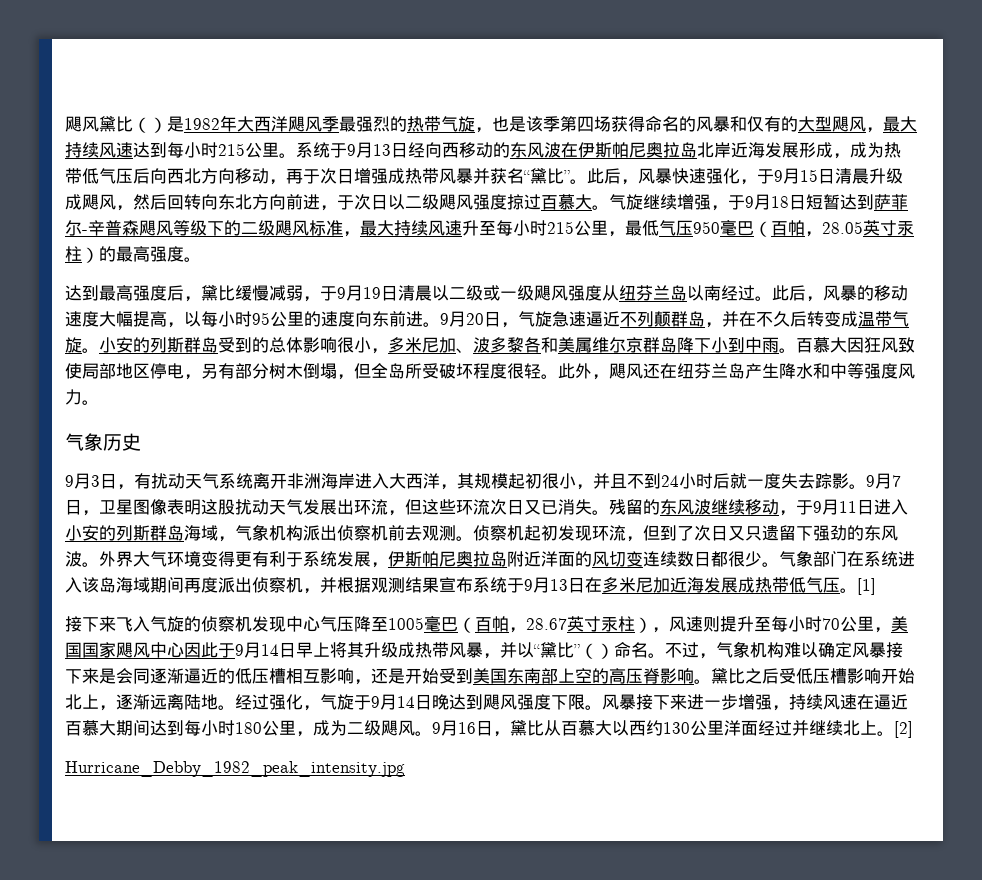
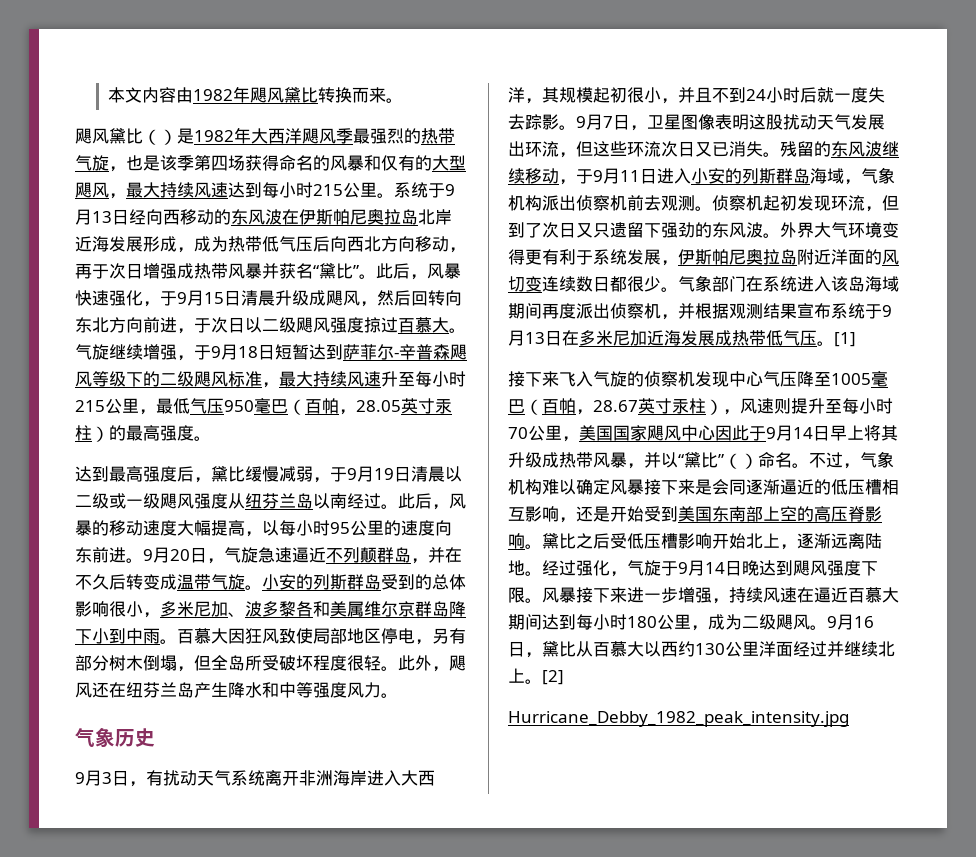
+ 本文内容由1982年飓风黛比转换而来。

